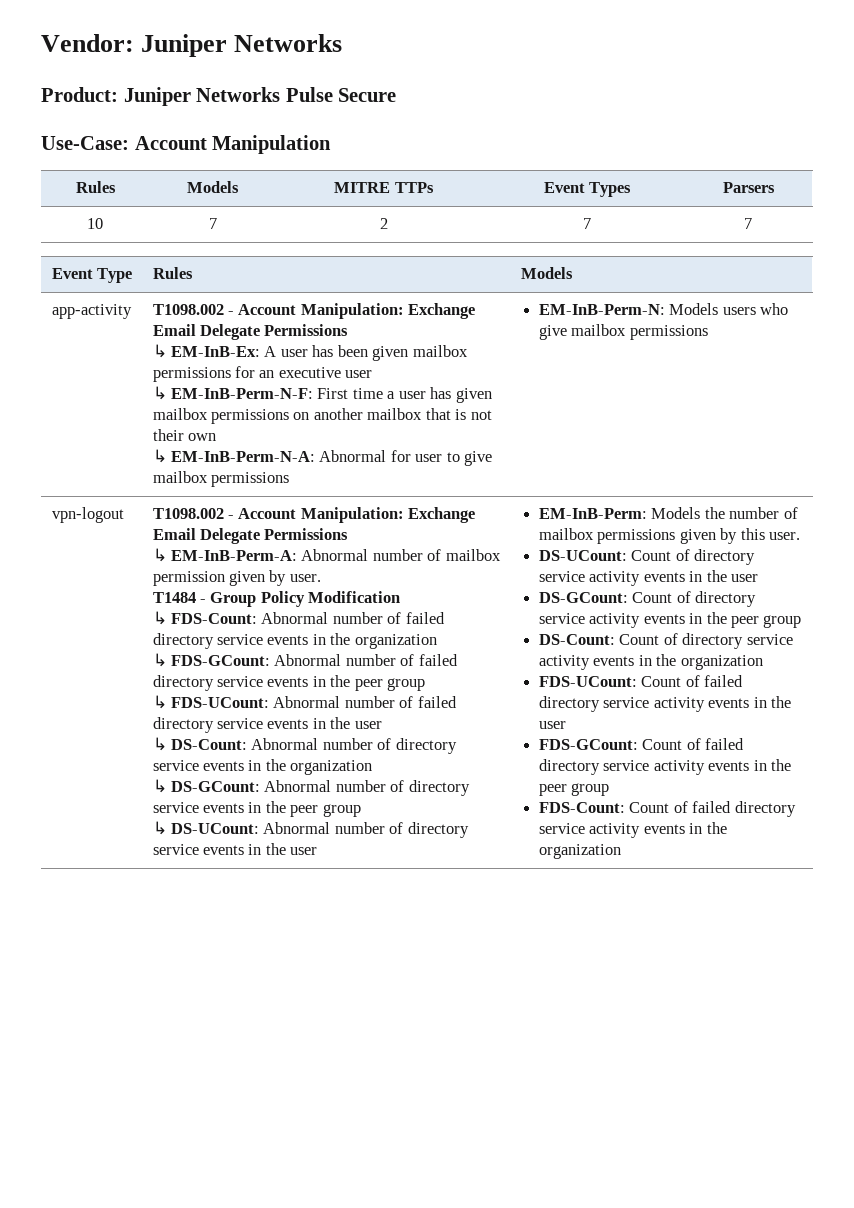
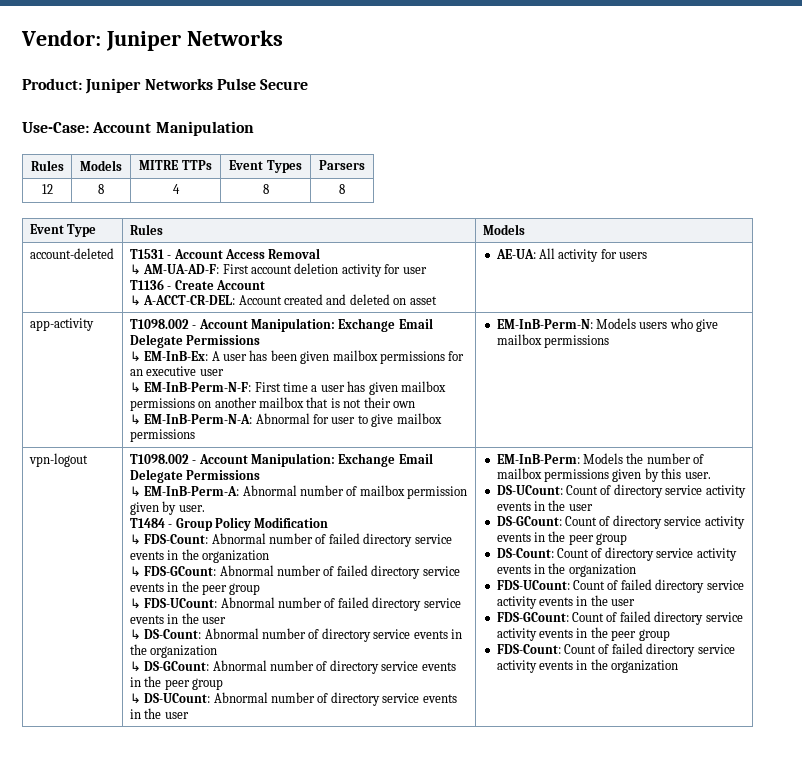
- 10 | 7 | 2 | 7 | 7
+ 12 | 8 | 4 | 8 | 8
+ account-deleted | T1531 - Account Access Removal
+ ↳ AM-UA-AD-F: First account deletion activity for user
+ T1136 - Create Account
+ ↳ A-ACCT-CR-DEL: Account created and deleted on asset | AE-UA: All activity for users

